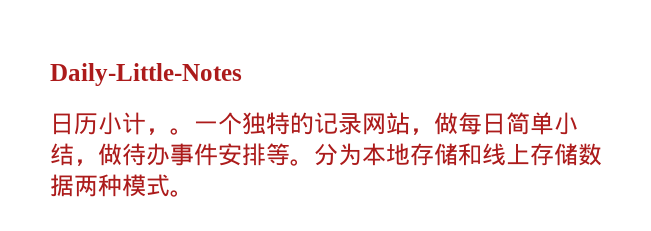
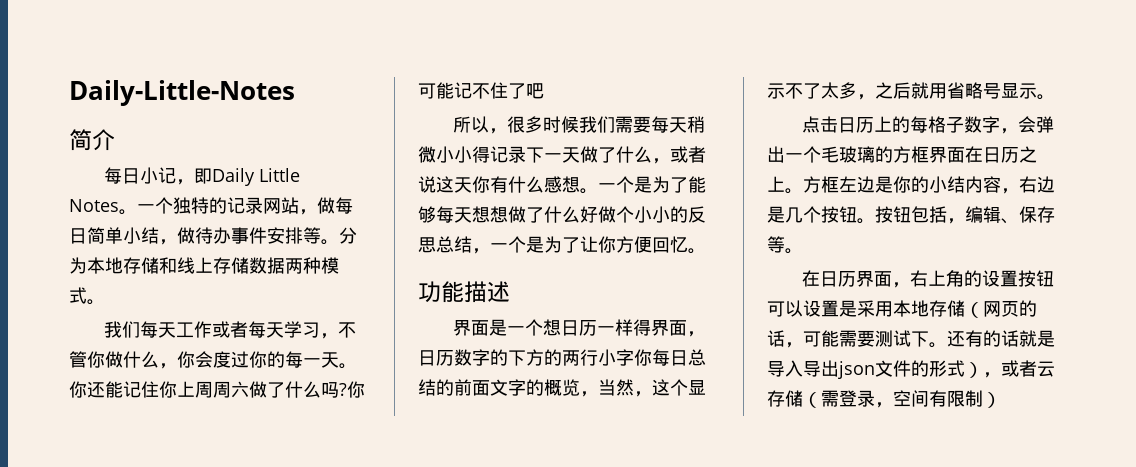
- 日历小计，。
+ 简介
+ 每日小记，即Daily Little Notes。
+ 我们每天工作或者每天学习，不管你做什么，你会度过你的每一天。你还能记住你上周周六做了什么吗?你可能记不住了吧
+ 所以，很多时候我们需要每天稍微小小得记录下一天做了什么，或者说这天你有什么感想。一个是为了能够每天想想做了什么好做个小小的反思总结，一个是为了让你方便回忆。
+ 功能描述
+ 界面是一个想日历一样得界面，日历数字的下方的两行小字你每日总结的前面文字的概览，当然，这个显示不了太多，之后就用省略号显示。
+ 点击日历上的每格子数字，会弹出一个毛玻璃的方框界面在日历之上。方框左边是你的小结内容，右边是几个按钮。按钮包括，编辑、保存等。
+ 在日历界面，右上角的设置按钮可以设置是采用本地存储（网页的话，可能需要测试下。还有的话就是导入导出json文件的形式），或者云存储（需登录，空间有限制）

